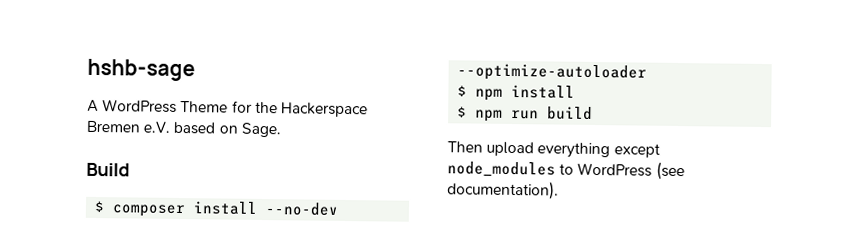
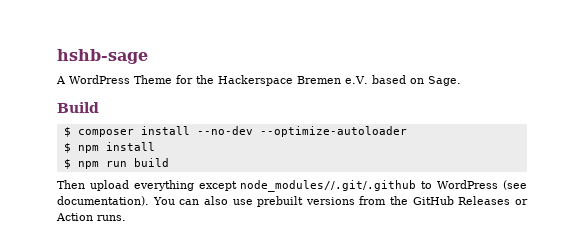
- Then upload everything except node_modules to WordPress (see documentation).
+ Then upload everything except node_modules//.git/.github to WordPress (see documentation).
+ You can also use prebuilt versions from the GitHub Releases or Action runs.

